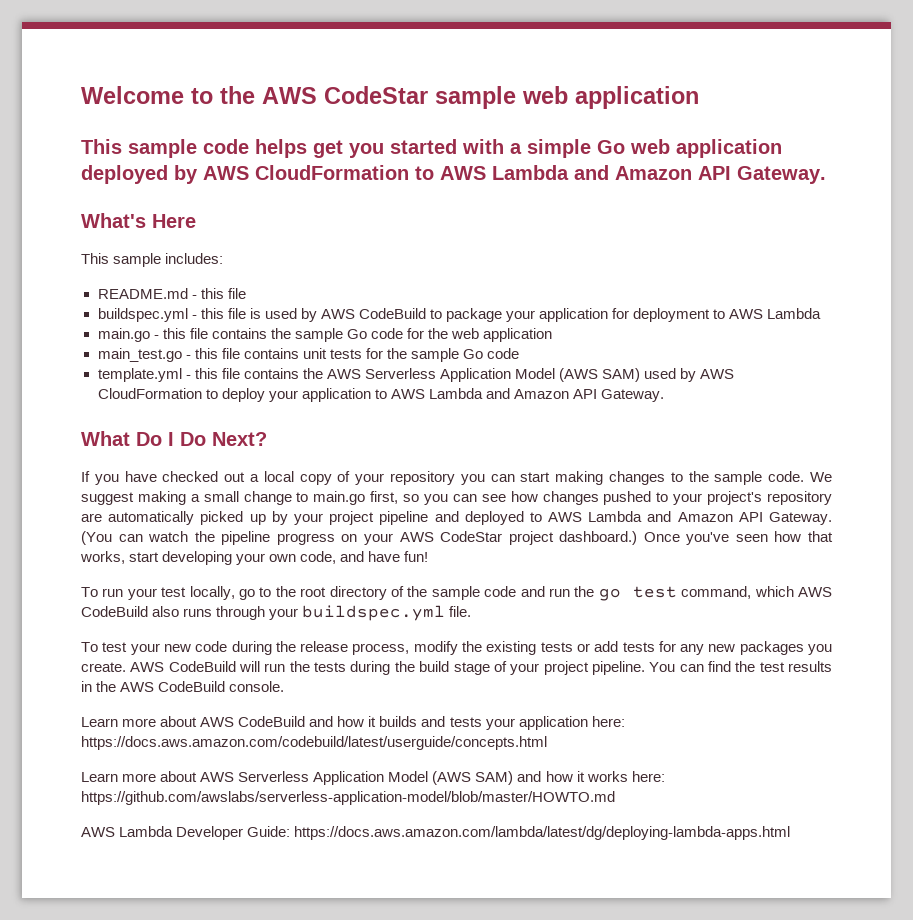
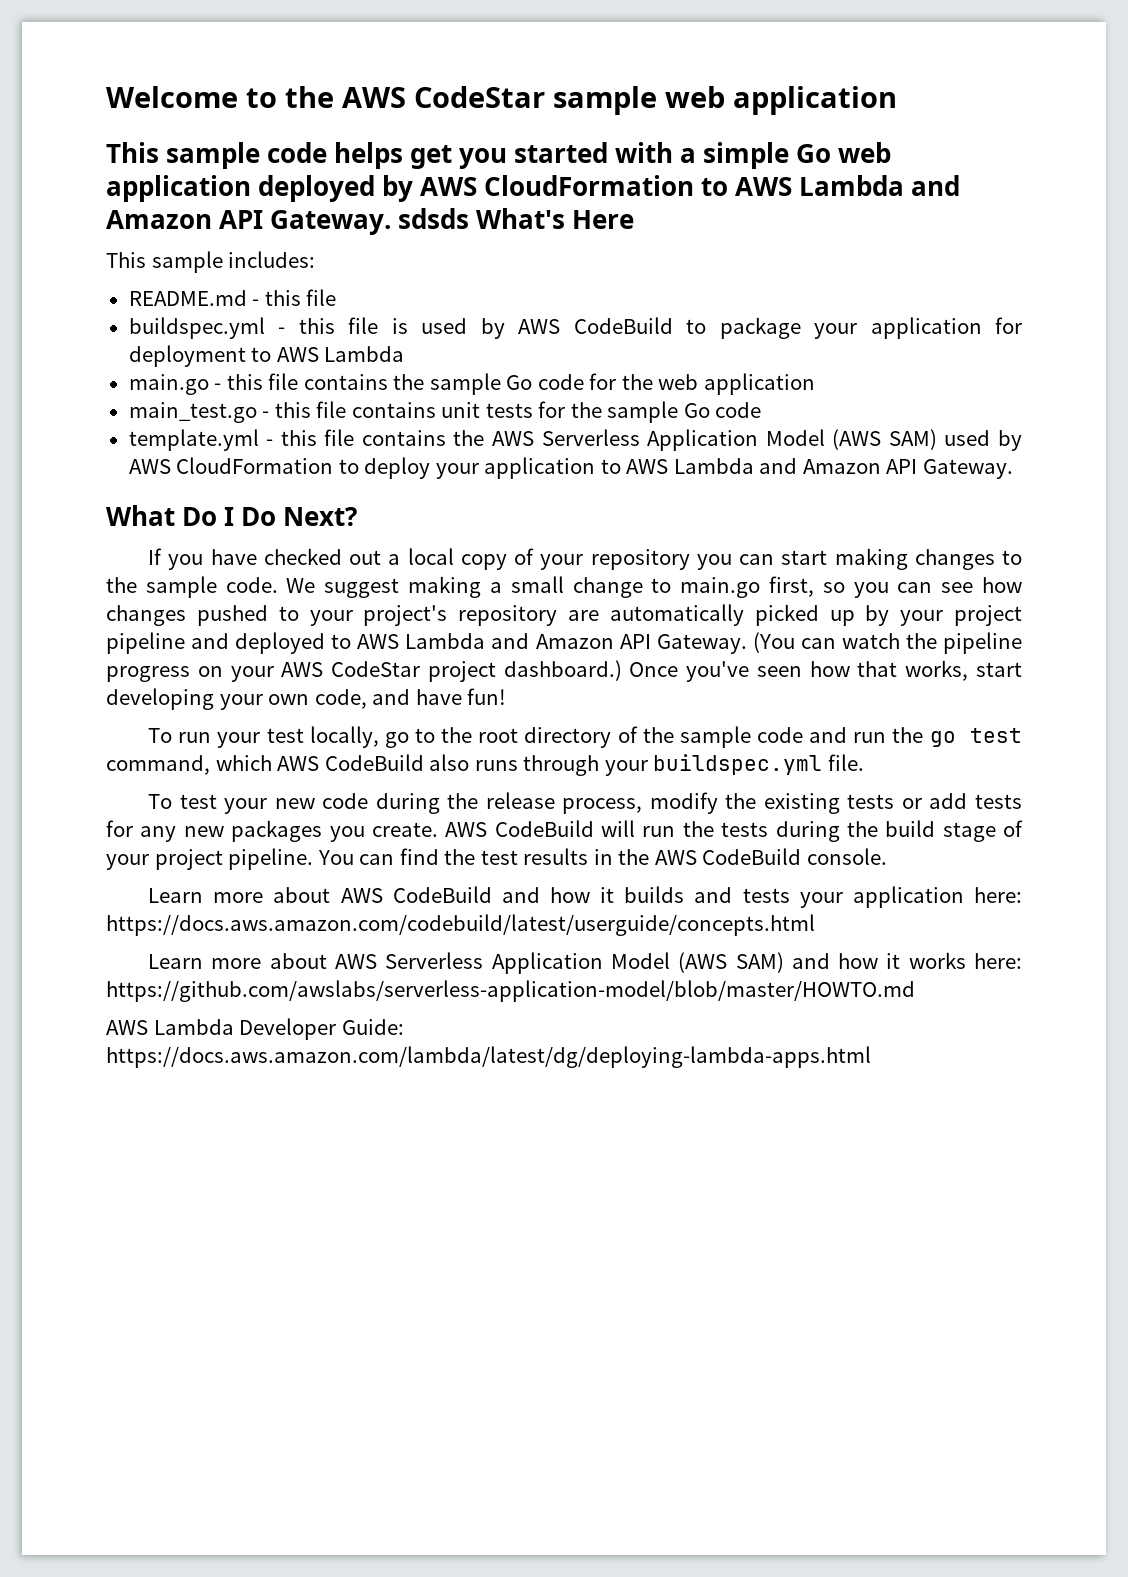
- This sample code helps get you started with a simple Go web application deployed by AWS CloudFormation to AWS Lambda and Amazon API Gateway.
- What's Here
+ This sample code helps get you started with a simple Go web application deployed by AWS CloudFormation to AWS Lambda and Amazon API Gateway. sdsds What's Here

